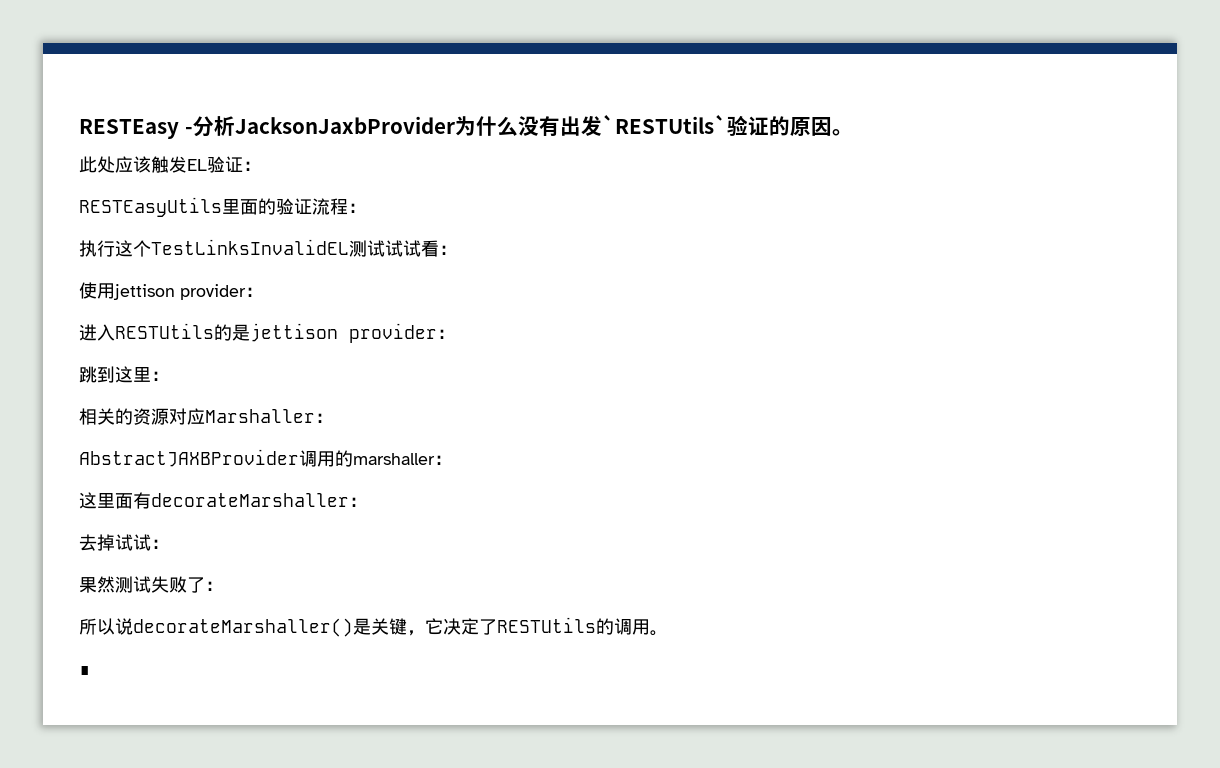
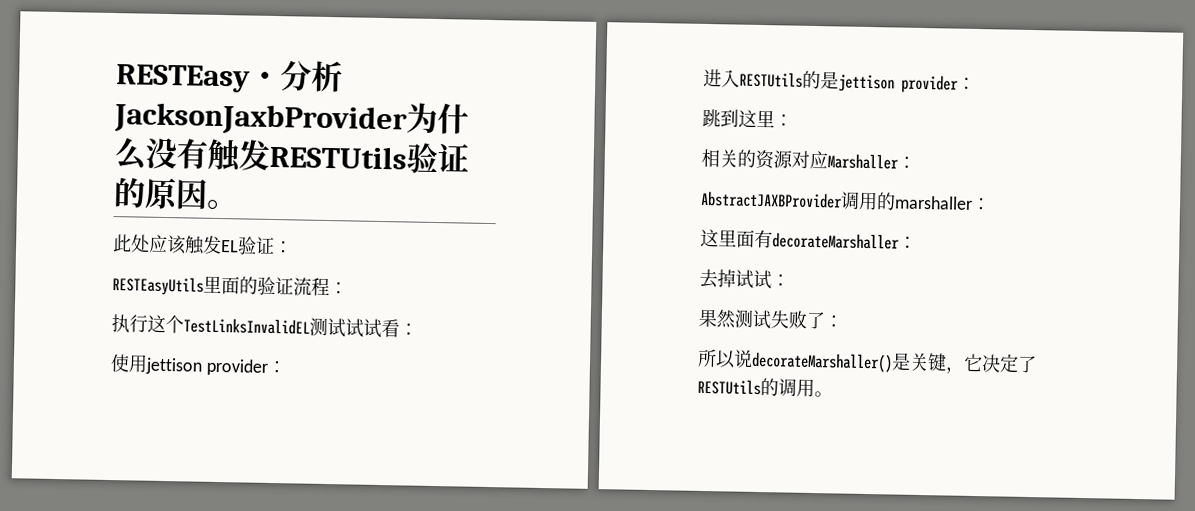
- RESTEasy -分析JacksonJaxbProvider为什么没有出发`RESTUtils`验证的原因。
+ RESTEasy・分析JacksonJaxbProvider为什么没有触发RESTUtils验证的原因。
- ∎

